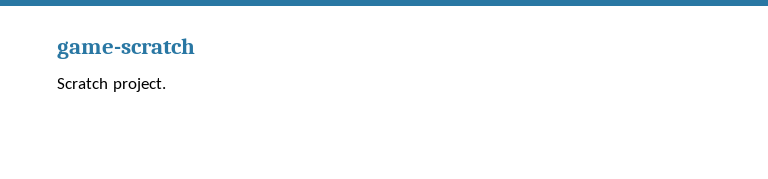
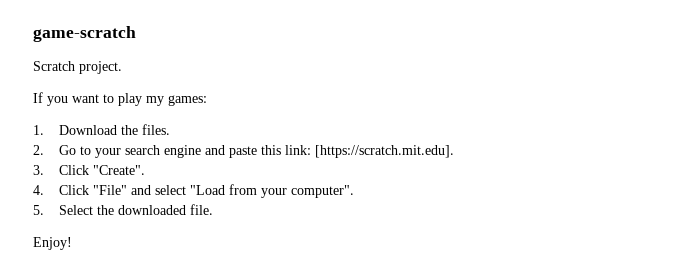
+ If you want to play my games:
+ 1. Download the files.
+ 2. Go to your search engine and paste this link: [https://scratch.mit.edu].
+ 3. Click "Create".
+ 4. Click "File" and select "Load from your computer".
+ 5. Select the downloaded file.
+ Enjoy!

